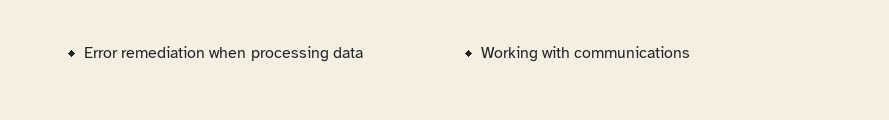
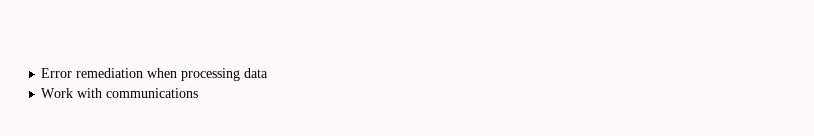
- Working with communications
+ Work with communications

